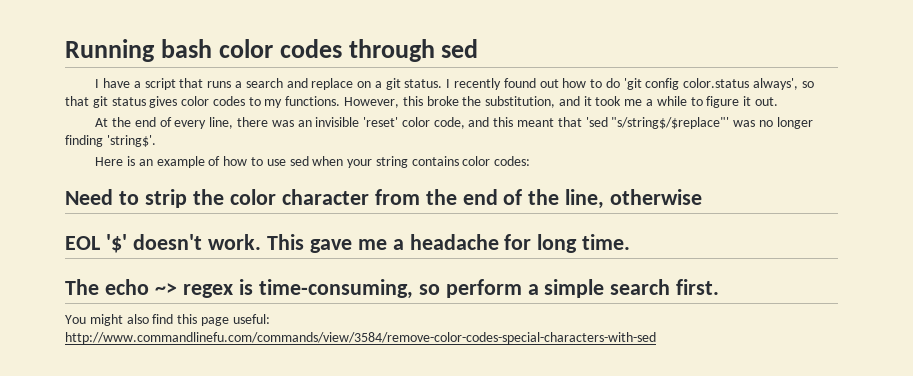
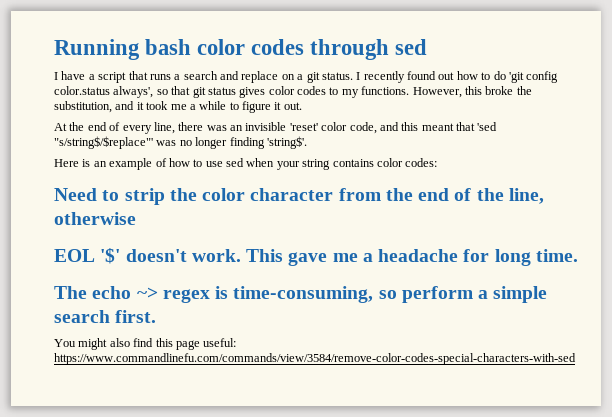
- You might also find this page useful: http://www.commandlinefu.com/commands/view/3584/remove-color-codes-special-characters-with-sed
+ You might also find this page useful: https://www.commandlinefu.com/commands/view/3584/remove-color-codes-special-characters-with-sed

